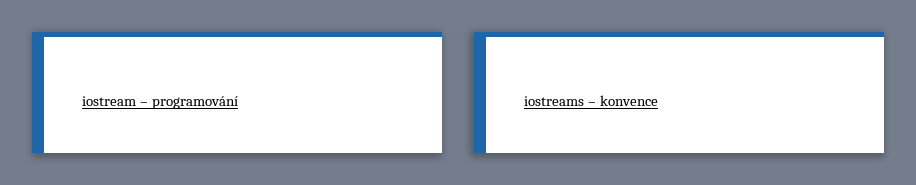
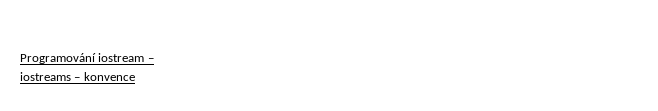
- iostream – programování
+ Programování iostream –

